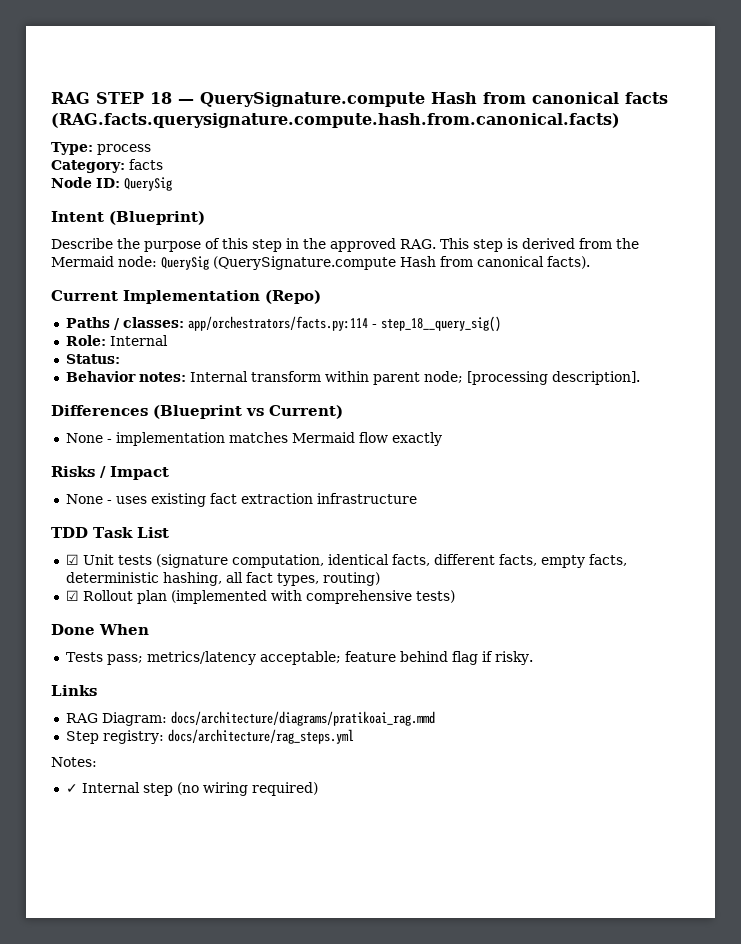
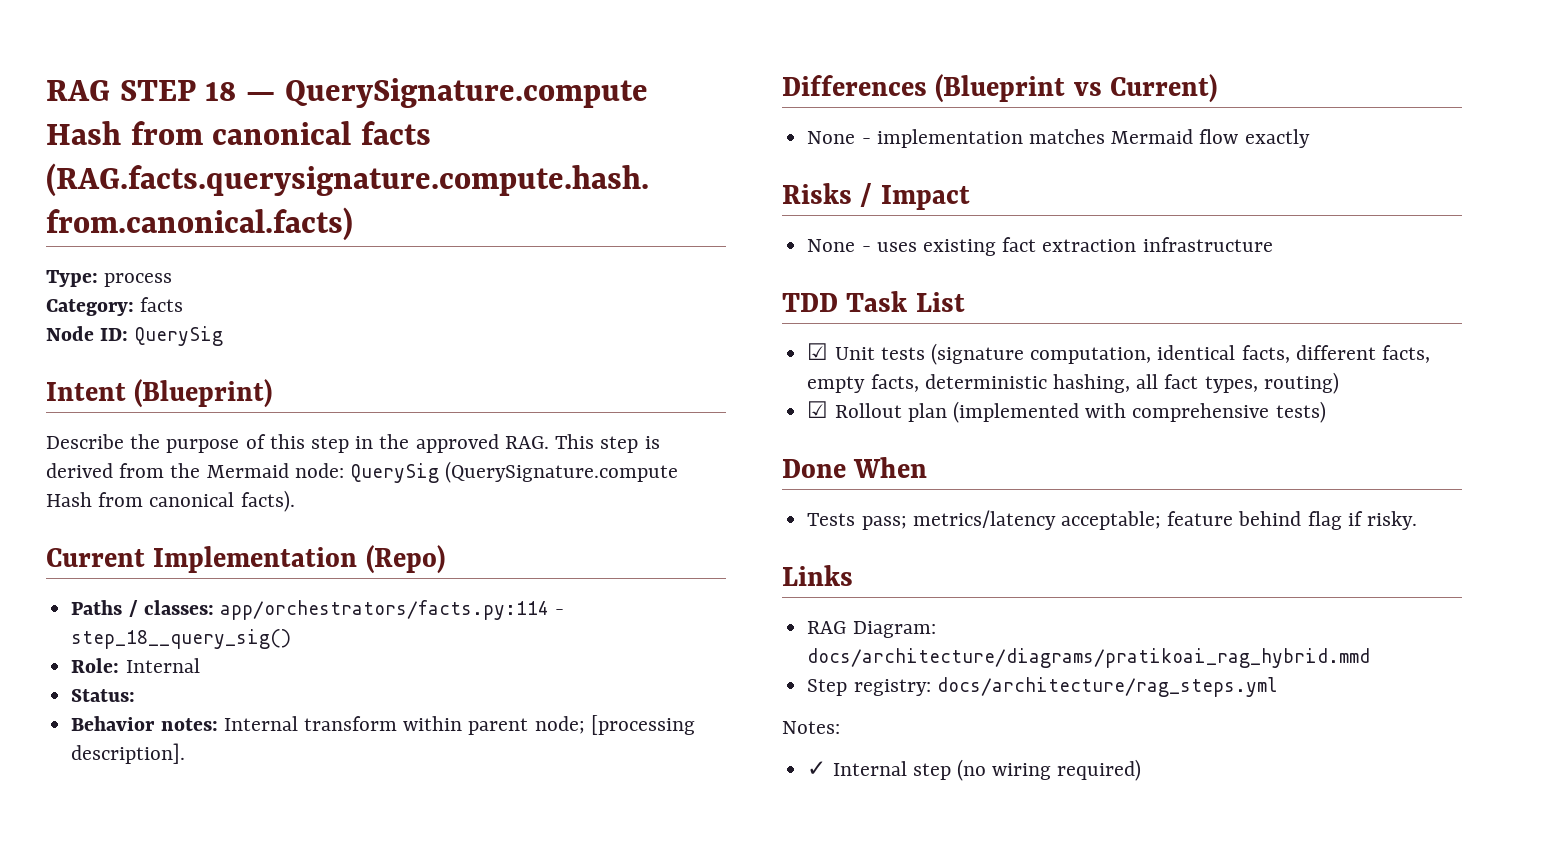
- RAG Diagram: docs/architecture/diagrams/pratikoai_rag.mmd
+ RAG Diagram: docs/architecture/diagrams/pratikoai_rag_hybrid.mmd

